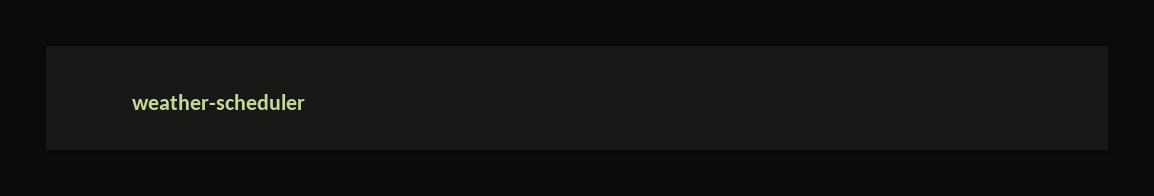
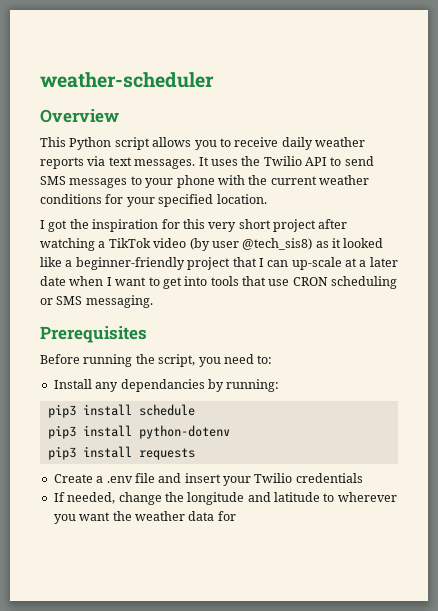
+ Overview
+ This Python script allows you to receive daily weather reports via text messages. It uses the Twilio API to send SMS messages to your phone with the current weather conditions for your specified location.
+ I got the inspiration for this very short project after watching a TikTok video (by user @tech_sis8) as it looked like a beginner-friendly project that I can up-scale at a later date when I want to get into tools that use CRON scheduling or SMS messaging.
+ Prerequisites
+ Before running the script, you need to:
+ Install any dependancies by running:
+ pip3 install schedule
+ pip3 install python-dotenv
+ pip3 install requests
+ Create a .env file and insert your Twilio credentials
+ If needed, change the longitude and latitude to wherever you want the weather data for

